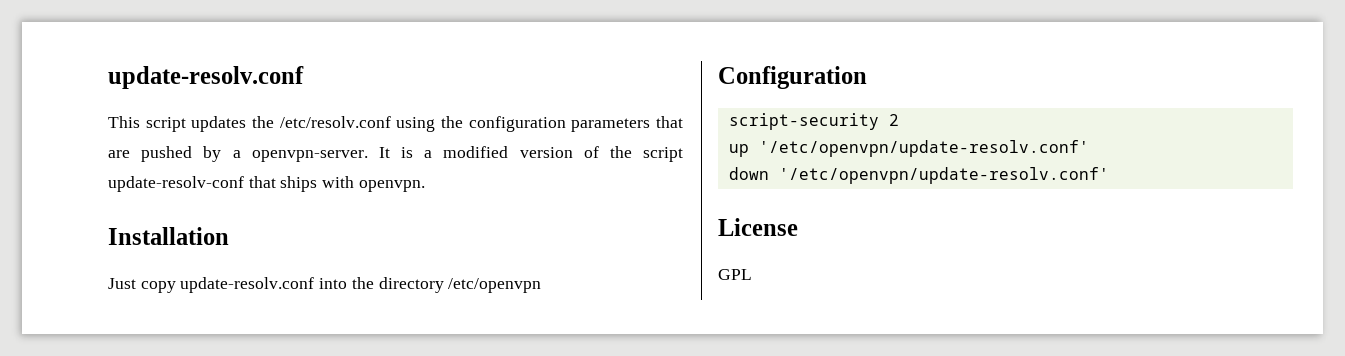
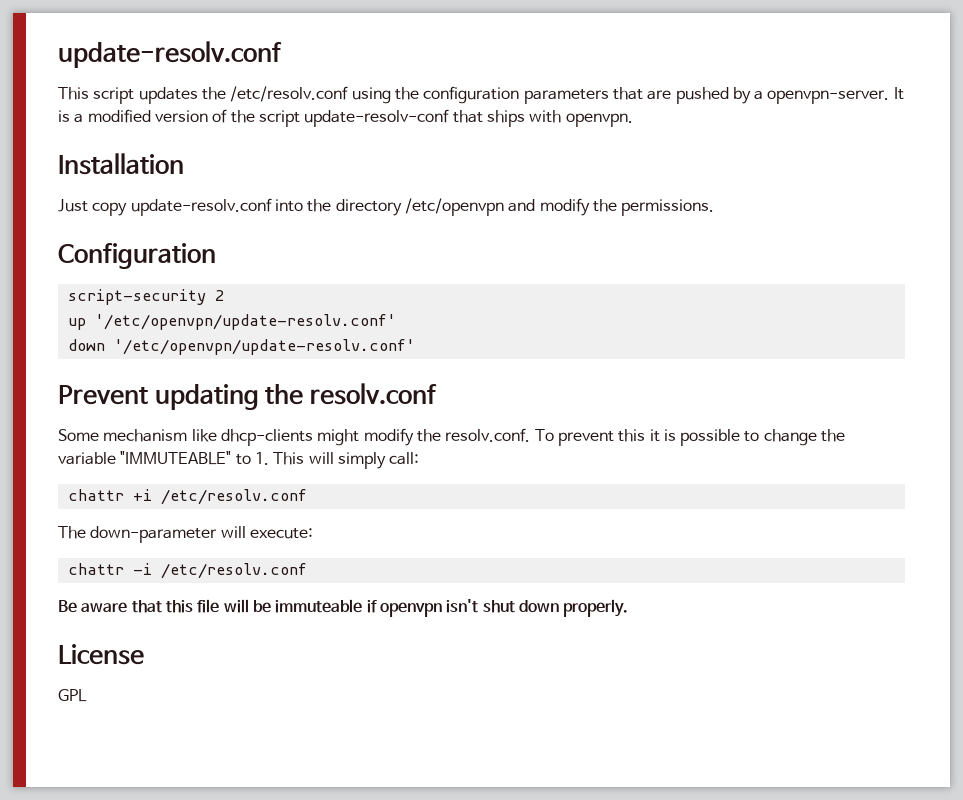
- Just copy update-resolv.conf into the directory /etc/openvpn
+ Just copy update-resolv.conf into the directory /etc/openvpn and modify the permissions.
+ Prevent updating the resolv.conf
+ Some mechanism like dhcp-clients might modify the resolv.conf. To prevent this it is possible to change the variable "IMMUTEABLE" to 1. This will simply call:
+ chattr +i /etc/resolv.conf
+ The down-parameter will execute:
+ chattr -i /etc/resolv.conf
+ Be aware that this file will be immuteable if openvpn isn't shut down properly.

